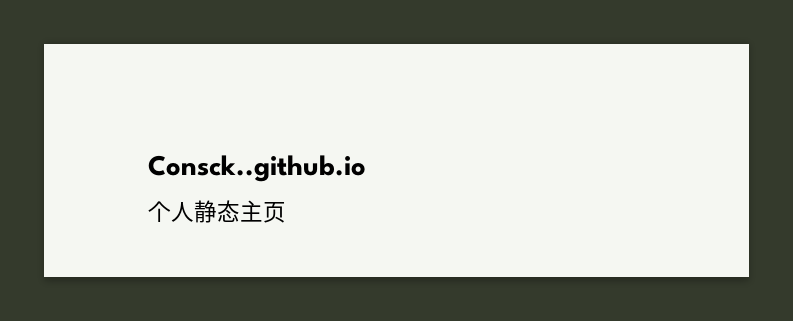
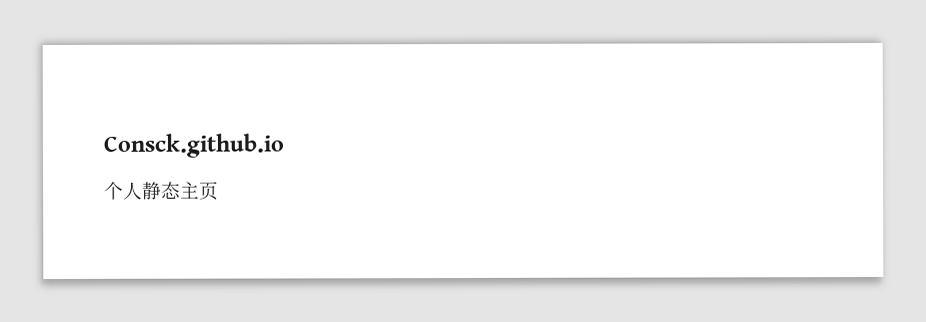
- Consck..github.io
+ Consck.github.io

